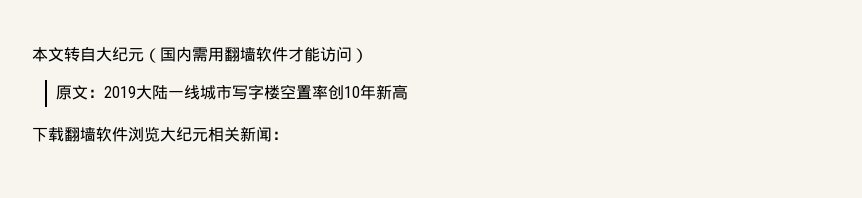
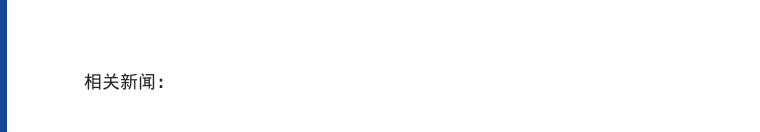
- 本文转自大纪元（国内需用翻墙软件才能访问）
- 原文：2019大陆一线城市写字楼空置率创10年新高
- 下载翻墙软件浏览大纪元相关新闻：
+ 相关新闻：

